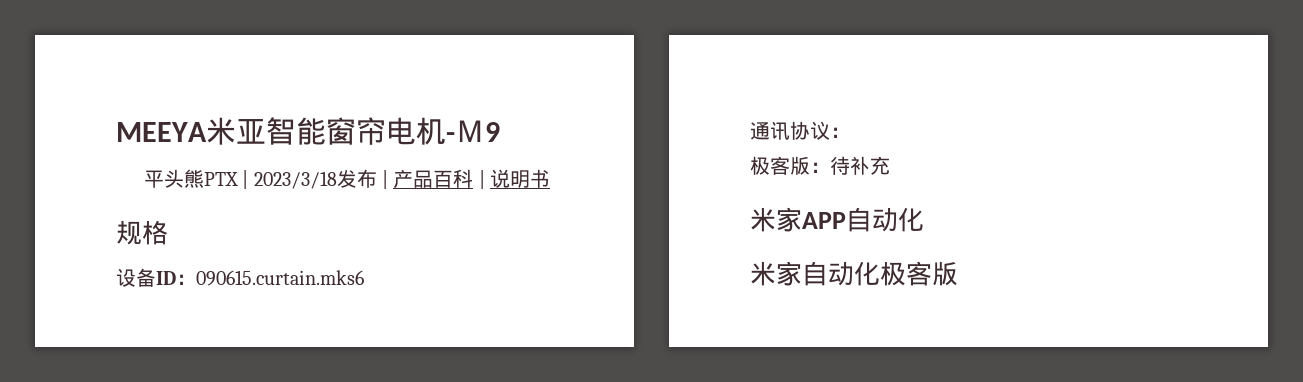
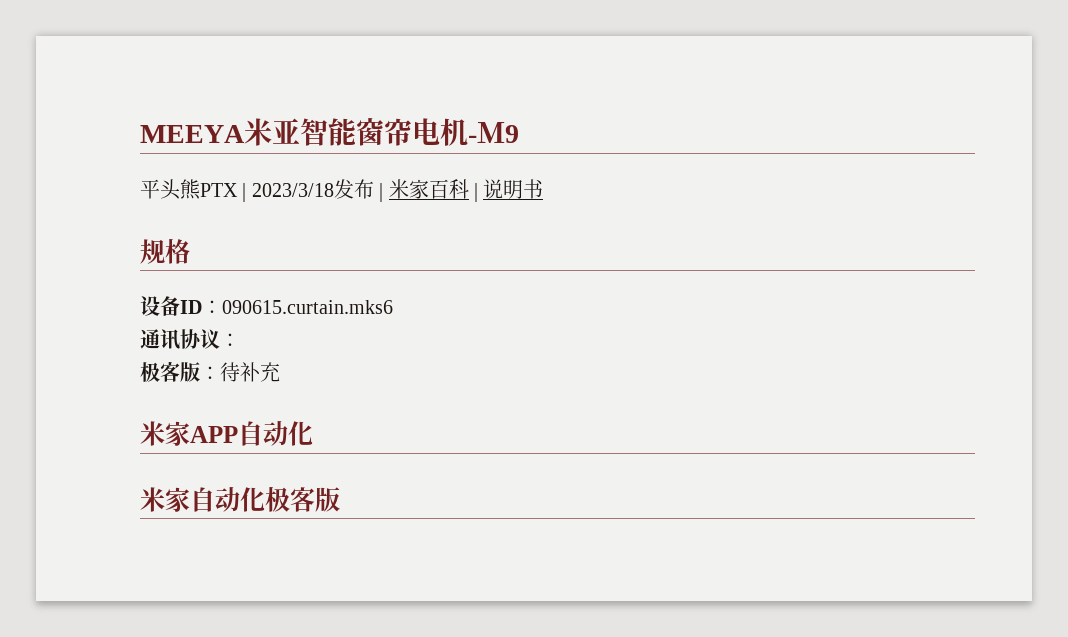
- 平头熊PTX | 2023/3/18发布 | 产品百科 | 说明书
+ 平头熊PTX | 2023/3/18发布 | 米家百科 | 说明书

